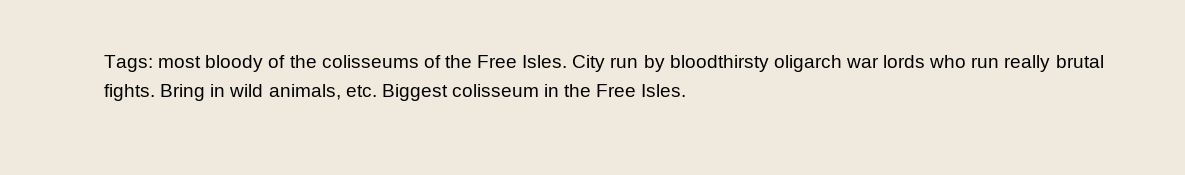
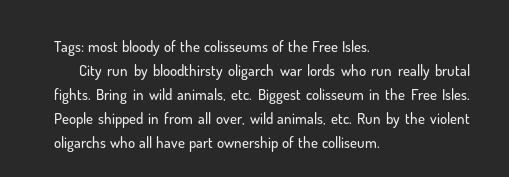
- Tags: most bloody of the colisseums of the Free Isles. City run by bloodthirsty oligarch war lords who run really brutal fights.
+ Tags: most bloody of the colisseums of the Free Isles.
+ City run by bloodthirsty oligarch war lords who run really brutal fights.
+ People shipped in from all over, wild animals, etc. Run by the violent oligarchs who all have part ownership of the colliseum.

